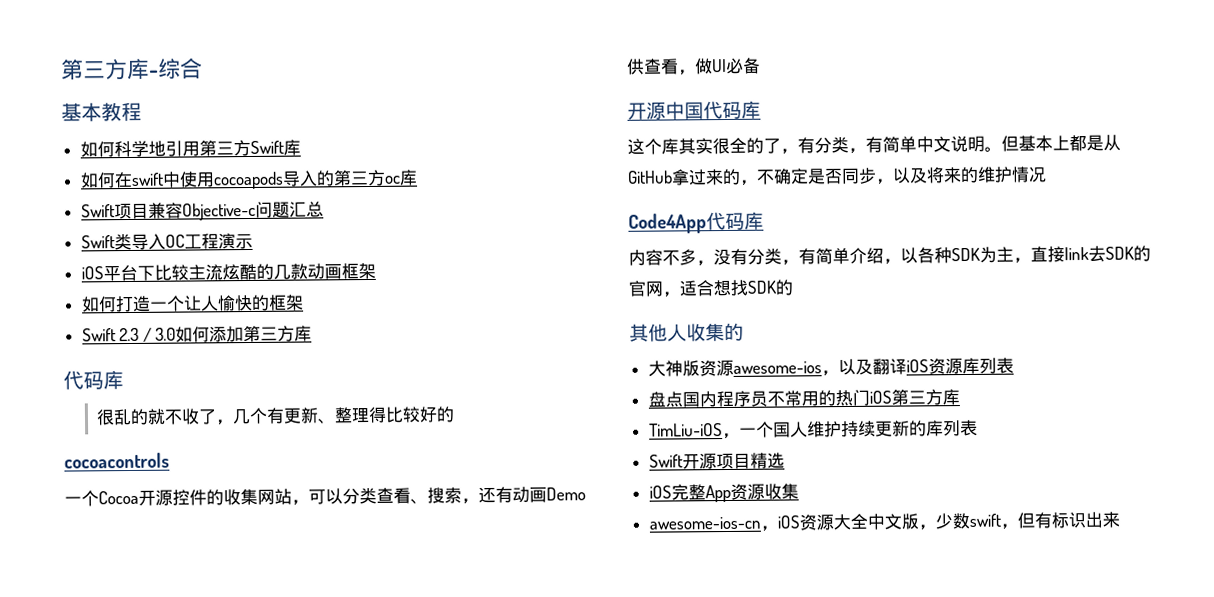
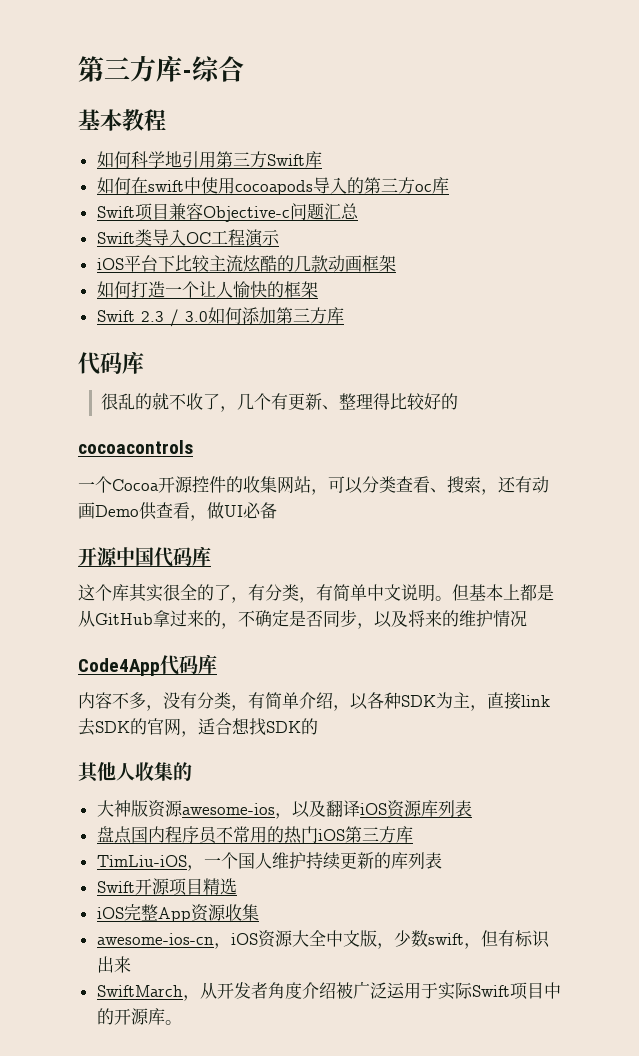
+ SwiftMarch，从开发者角度介绍被广泛运用于实际Swift项目中的开源库。

